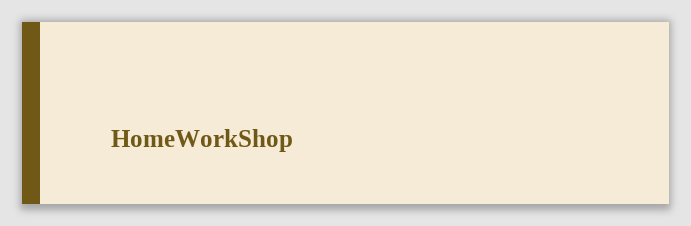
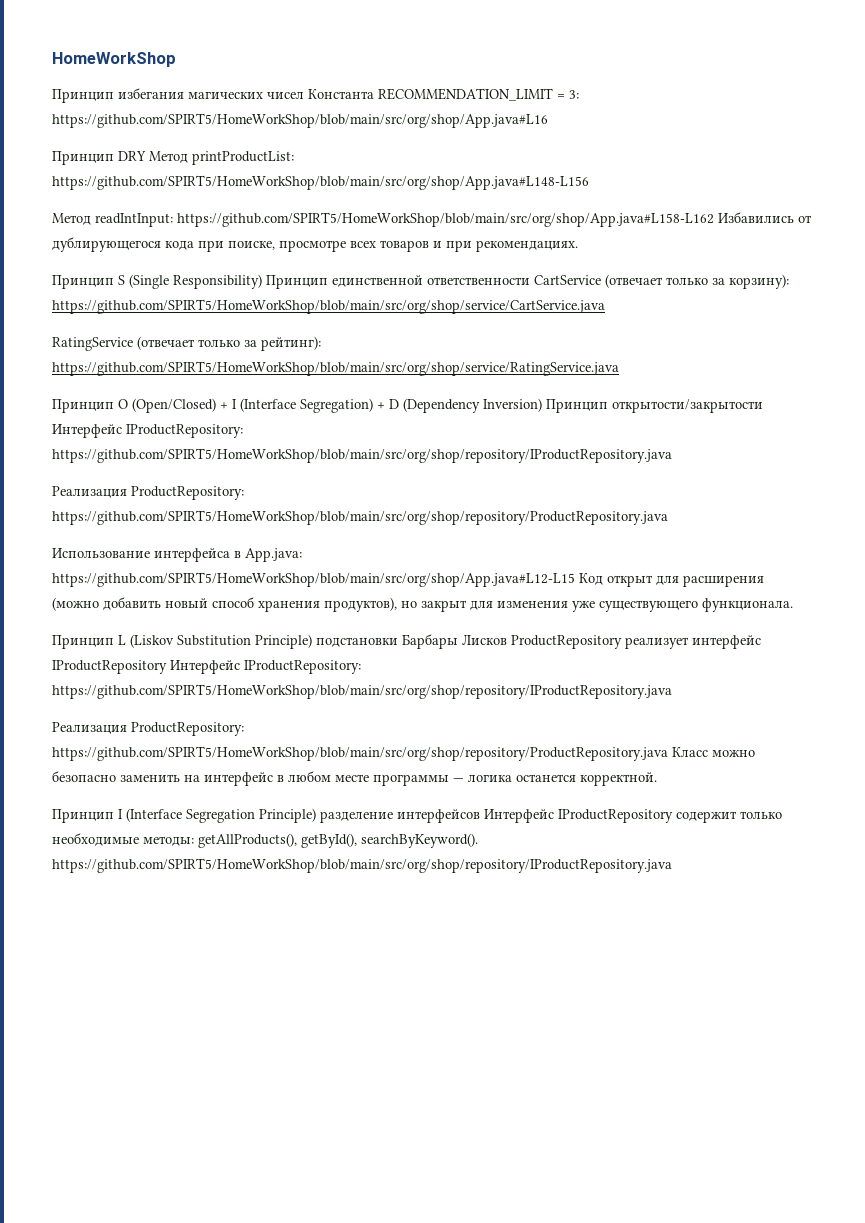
+ Принцип избегания магических чисел Константа RECOMMENDATION_LIMIT = 3: https://github.com/SPIRT5/HomeWorkShop/blob/main/src/org/shop/App.java#L16
+ Принцип DRY Метод printProductList: https://github.com/SPIRT5/HomeWorkShop/blob/main/src/org/shop/App.java#L148-L156
+ Метод readIntInput: https://github.com/SPIRT5/HomeWorkShop/blob/main/src/org/shop/App.java#L158-L162 Избавились от дублирующегося кода при поиске, просмотре всех товаров и при рекомендациях.
+ Принцип S (Single Responsibility) Принцип единственной ответственности CartService (отвечает только за корзину): https://github.com/SPIRT5/HomeWorkShop/blob/main/src/org/shop/service/CartService.java
+ RatingService (отвечает только за рейтинг): https://github.com/SPIRT5/HomeWorkShop/blob/main/src/org/shop/service/RatingService.java
+ Принцип O (Open/Closed) + I (Interface Segregation) + D (Dependency Inversion) Принцип открытости/закрытости Интерфейс IProductRepository: https://github.com/SPIRT5/HomeWorkShop/blob/main/src/org/shop/repository/IProductRepository.java
+ Реализация ProductRepository: https://github.com/SPIRT5/HomeWorkShop/blob/main/src/org/shop/repository/ProductRepository.java
+ Использование интерфейса в App.java: https://github.com/SPIRT5/HomeWorkShop/blob/main/src/org/shop/App.java#L12-L15 Код открыт для расширения (можно добавить новый способ хранения продуктов), но закрыт для изменения уже существующего функционала.
+ Принцип L (Liskov Substitution Principle) подстановки Барбары Лисков ProductRepository реализует интерфейс IProductRepository Интерфейс IProductRepository: https://github.com/SPIRT5/HomeWorkShop/blob/main/src/org/shop/repository/IProductRepository.java
+ Реализация ProductRepository: https://github.com/SPIRT5/HomeWorkShop/blob/main/src/org/shop/repository/ProductRepository.java Класс можно безопасно заменить на интерфейс в любом месте программы — логика останется корректной.
+ Принцип I (Interface Segregation Principle) разделение интерфейсов Интерфейс IProductRepository содержит только необходимые методы: getAllProducts(), getById(), searchByKeyword(). https://github.com/SPIRT5/HomeWorkShop/blob/main/src/org/shop/repository/IProductRepository.java

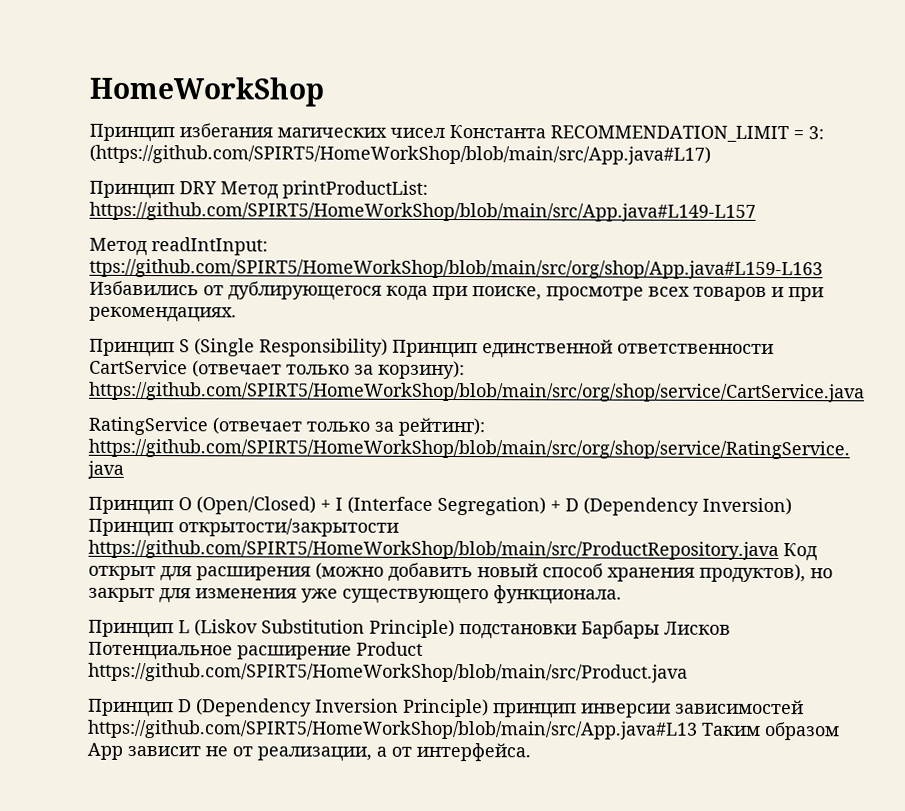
- Принцип избегания магических чисел Константа RECOMMENDATION_LIMIT = 3: https://github.com/SPIRT5/HomeWorkShop/blob/main/src/org/shop/App.java#L16
+ Принцип избегания магических чисел Константа RECOMMENDATION_LIMIT = 3: (https://github.com/SPIRT5/HomeWorkShop/blob/main/src/App.java#L17)
- Принцип DRY Метод printProductList: https://github.com/SPIRT5/HomeWorkShop/blob/main/src/org/shop/App.java#L148-L156
+ Принцип DRY Метод printProductList: https://github.com/SPIRT5/HomeWorkShop/blob/main/src/App.java#L149-L157
- Метод readIntInput: https://github.com/SPIRT5/HomeWorkShop/blob/main/src/org/shop/App.java#L158-L162 Избавились от дублирующегося кода при поиске, просмотре всех товаров и при рекомендациях.
+ Метод readIntInput: ttps://github.com/SPIRT5/HomeWorkShop/blob/main/src/org/shop/App.java#L159-L163 Избавились от дублирующегося кода при поиске, просмотре всех товаров и при рекомендациях.
- Принцип O (Open/Closed) + I (Interface Segregation) + D (Dependency Inversion) Принцип открытости/закрытости Интерфейс IProductRepository: https://github.com/SPIRT5/HomeWorkShop/blob/main/src/org/shop/repository/IProductRepository.java
- Реализация ProductRepository: https://github.com/SPIRT5/HomeWorkShop/blob/main/src/org/shop/repository/ProductRepository.java
- Использование интерфейса в App.java: https://github.com/SPIRT5/HomeWorkShop/blob/main/src/org/shop/App.java#L12-L15 Код открыт для расширения (можно добавить новый способ хранения продуктов), но закрыт для изменения уже существующего функционала.
+ Принцип O (Open/Closed) + I (Interface Segregation) + D (Dependency Inversion) Принцип открытости/закрытости https://github.com/SPIRT5/HomeWorkShop/blob/main/src/ProductRepository.java Код открыт для расширения (можно добавить новый способ хранения продуктов), но закрыт для изменения уже существующего функционала.
- Принцип L (Liskov Substitution Principle) подстановки Барбары Лисков ProductRepository реализует интерфейс IProductRepository Интерфейс IProductRepository: https://github.com/SPIRT5/HomeWorkShop/blob/main/src/org/shop/repository/IProductRepository.java
- Реализация ProductRepository: https://github.com/SPIRT5/HomeWorkShop/blob/main/src/org/shop/repository/ProductRepository.java Класс можно безопасно заменить на интерфейс в любом месте программы — логика останется корректной.
- Принцип I (Interface Segregation Principle) разделение интерфейсов Интерфейс IProductRepository содержит только необходимые методы: getAllProducts(), getById(), searchByKeyword(). https://github.com/SPIRT5/HomeWorkShop/blob/main/src/org/shop/repository/IProductRepository.java
+ Принцип L (Liskov Substitution Principle) подстановки Барбары Лисков Потенциальное расширение Product https://github.com/SPIRT5/HomeWorkShop/blob/main/src/Product.java
+ Принцип D (Dependency Inversion Principle) принцип инверсии зависимостей https://github.com/SPIRT5/HomeWorkShop/blob/main/src/App.java#L13 Таким образом App зависит не от реализации, а от интерфейса.

